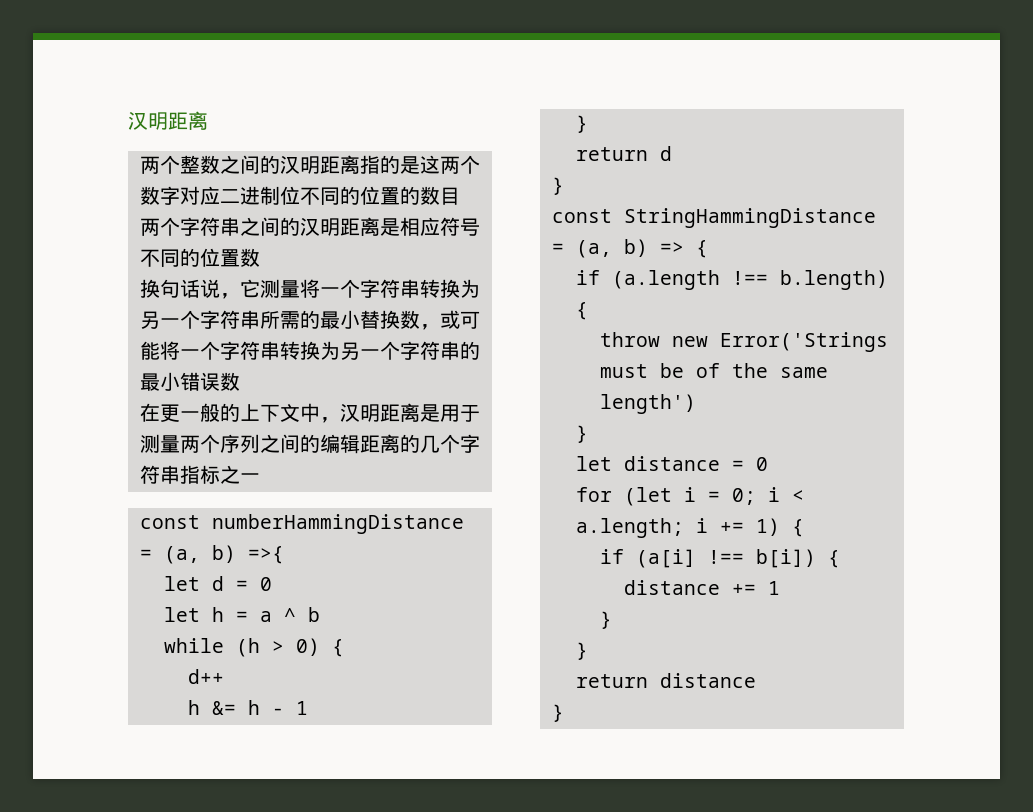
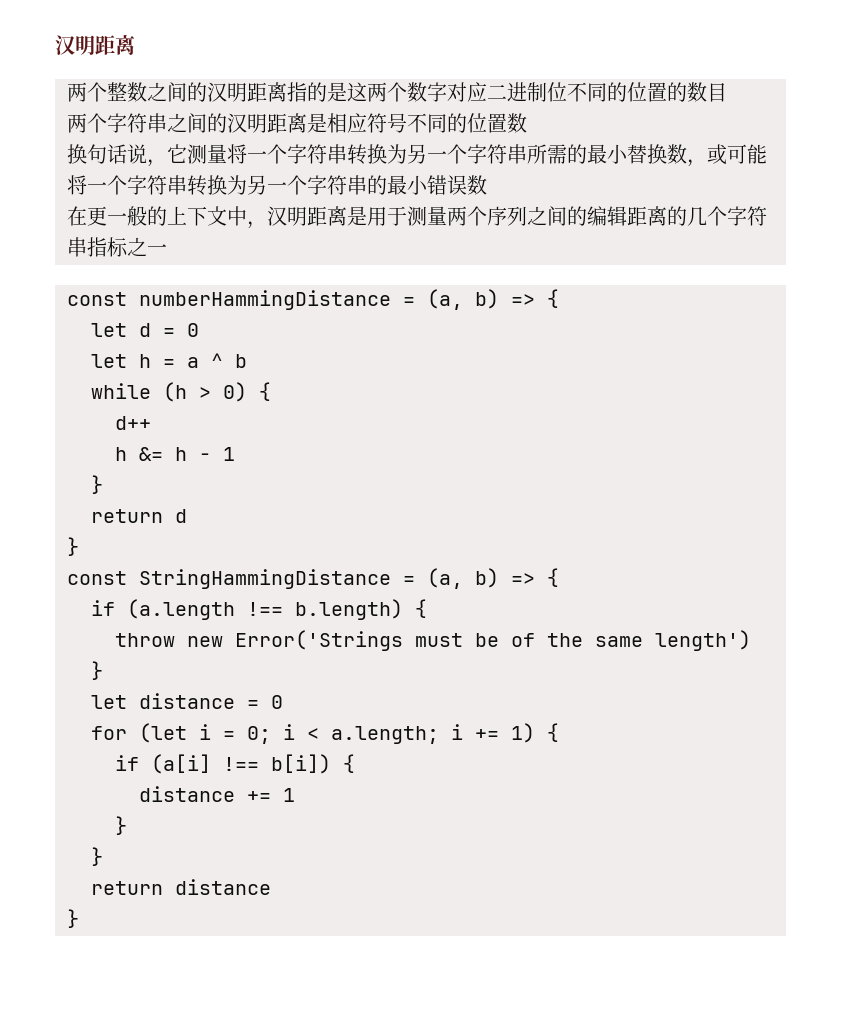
- const numberHammingDistance = (a, b) =>{
+ const numberHammingDistance = (a, b) => {

